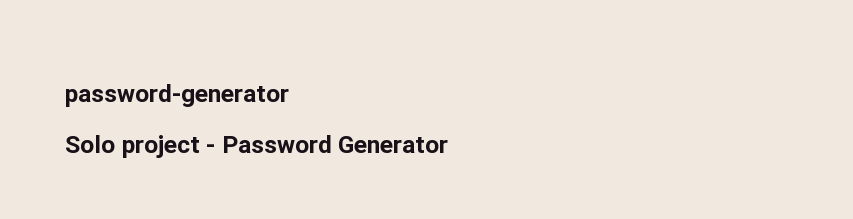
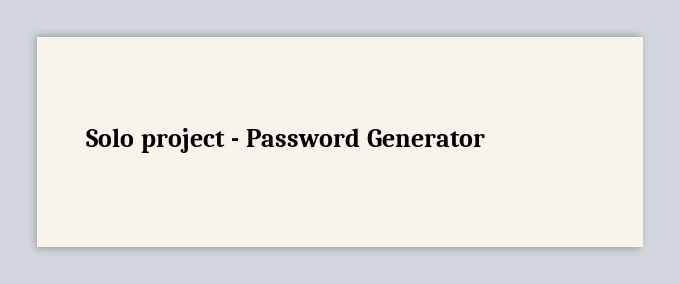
- password-generator

